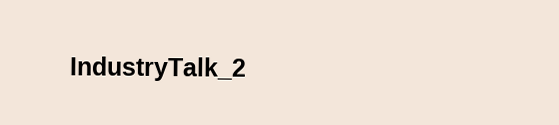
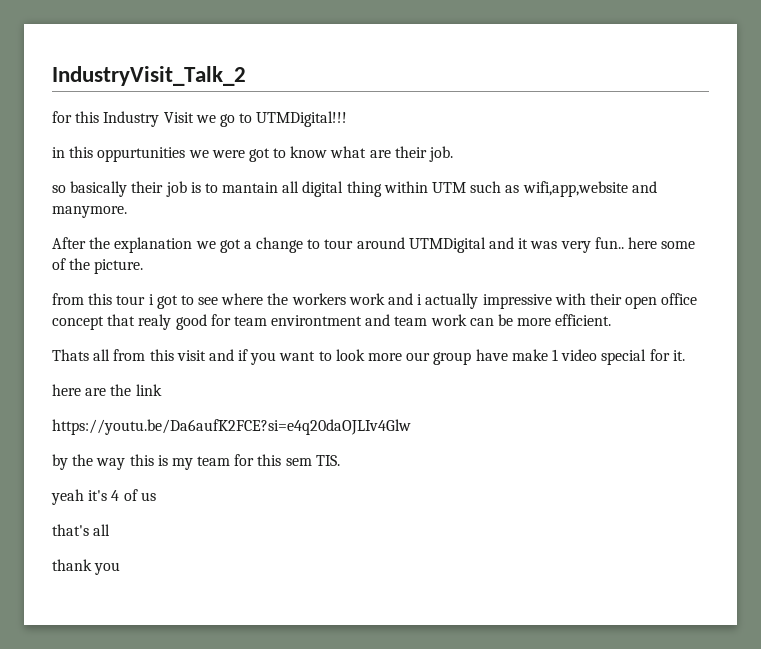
- IndustryTalk_2
+ IndustryVisit_Talk_2
+ for this Industry Visit we go to UTMDigital!!!
+ in this oppurtunities we were got to know what are their job.
+ so basically their job is to mantain all digital thing within UTM such as wifi,app,website and manymore.
+ After the explanation we got a change to tour around UTMDigital and it was very fun.. here some of the picture.
+ from this tour i got to see where the workers work and i actually impressive with their open office concept that realy good for team environtment and team work can be more efficient.
+ Thats all from this visit and if you want to look more our group have make 1 video special for it.
+ here are the link
+ https://youtu.be/Da6aufK2FCE?si=e4q20daOJLIv4Glw
+ by the way this is my team for this sem TIS.
+ yeah it's 4 of us
+ that's all
+ thank you

